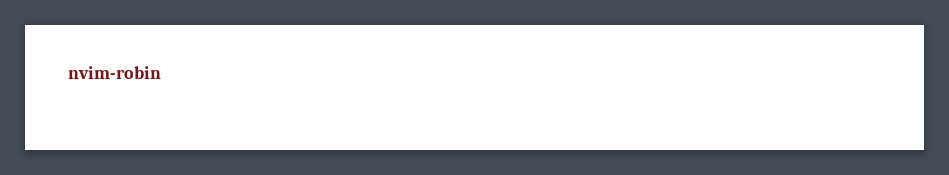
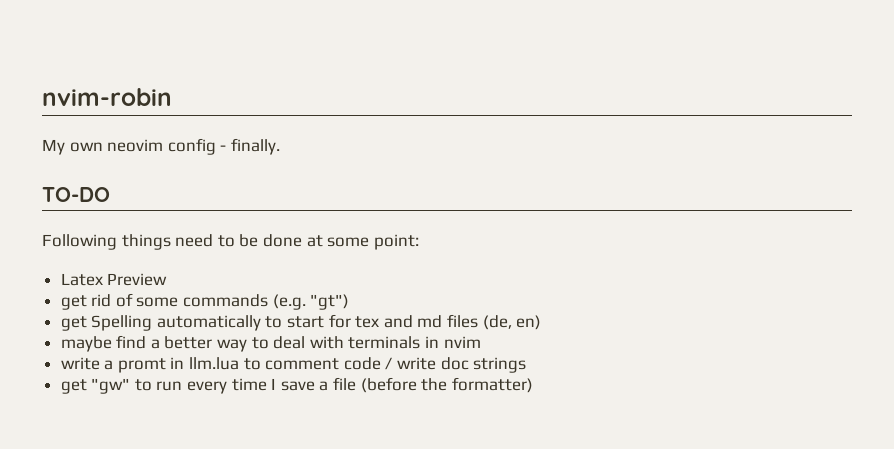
+ My own neovim config - finally.
+ TO-DO
+ Following things need to be done at some point:
+ Latex Preview
+ get rid of some commands (e.g. "gt")
+ get Spelling automatically to start for tex and md files (de, en)
+ maybe find a better way to deal with terminals in nvim
+ write a promt in llm.lua to comment code / write doc strings
+ get "gw" to run every time I save a file (before the formatter)

